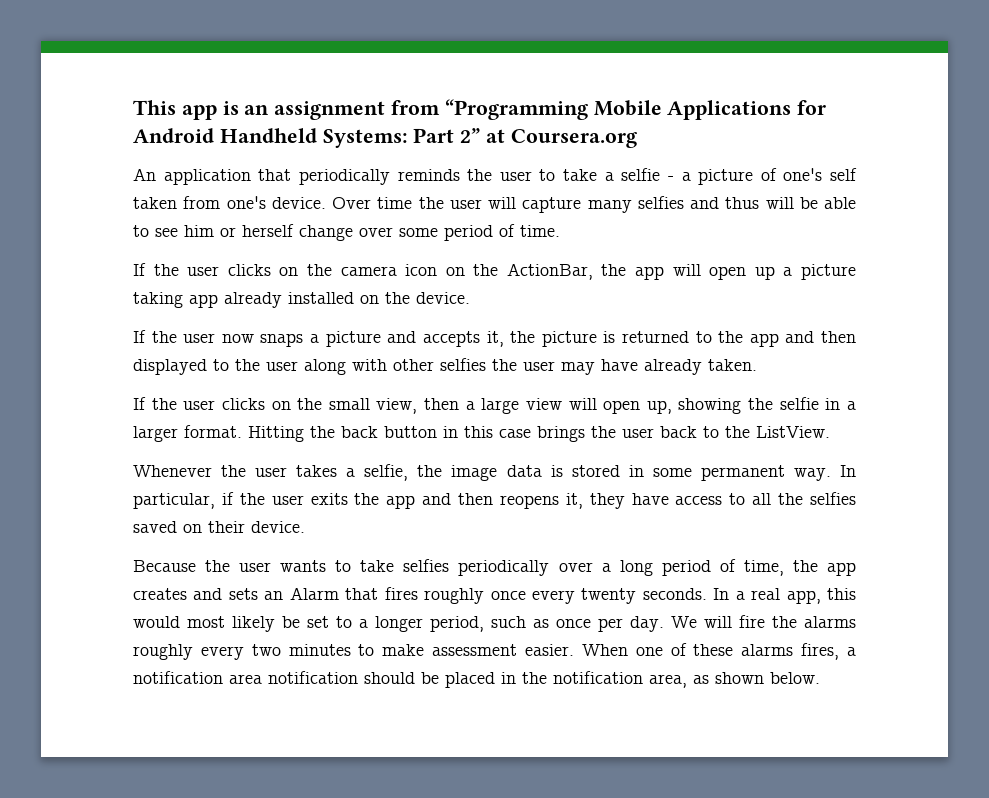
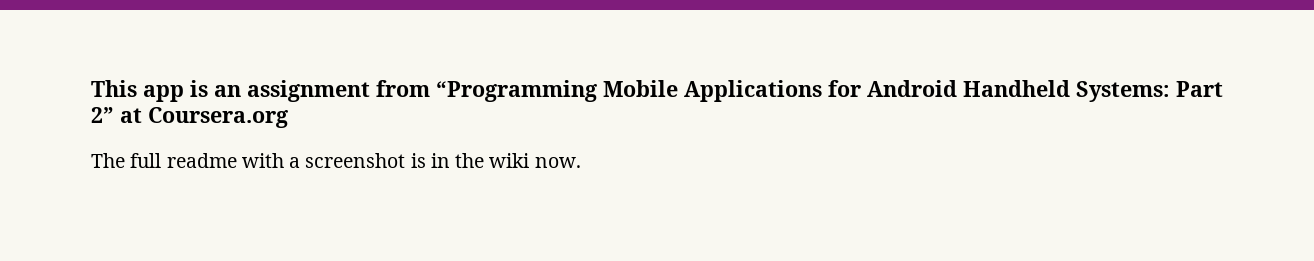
- An application that periodically reminds the user to take a selfie - a picture of one's self taken from one's device. Over time the user will capture many selfies and thus will be able to see him or herself change over some period of time.
- If the user clicks on the camera icon on the ActionBar, the app will open up a picture taking app already installed on the device.
- If the user now snaps a picture and accepts it, the picture is returned to the app and then displayed to the user along with other selfies the user may have already taken.
- If the user clicks on the small view, then a large view will open up, showing the selfie in a larger format. Hitting the back button in this case brings the user back to the ListView.
- Whenever the user takes a selfie, the image data is stored in some permanent way. In particular, if the user exits the app and then reopens it, they have access to all the selfies saved on their device.
- Because the user wants to take selfies periodically over a long period of time, the app creates and sets an Alarm that fires roughly once every twenty seconds. In a real app, this would most likely be set to a longer period, such as once per day. We will fire the alarms roughly every two minutes to make assessment easier. When one of these alarms fires, a notification area notification should be placed in the notification area, as shown below.
+ The full readme with a screenshot is in the wiki now.

